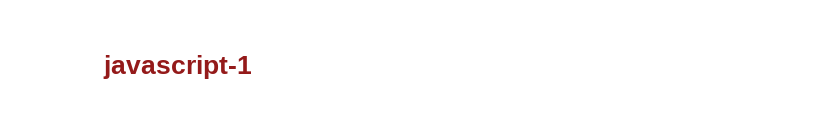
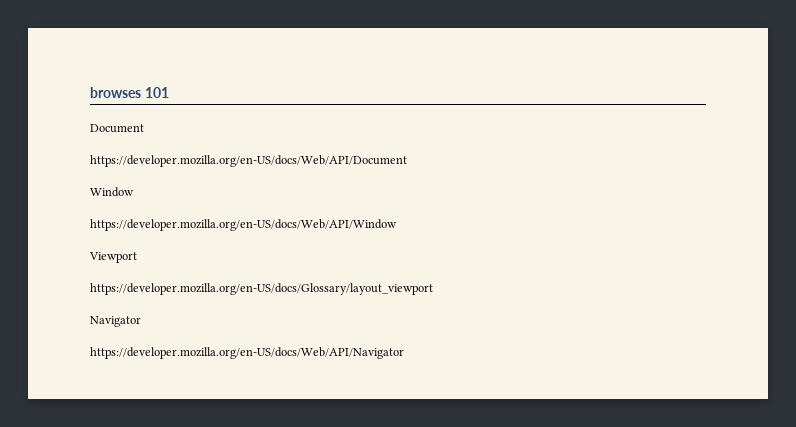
- javascript-1
+ browses 101
+ Document
+ https://developer.mozilla.org/en-US/docs/Web/API/Document
+ Window
+ https://developer.mozilla.org/en-US/docs/Web/API/Window
+ Viewport
+ https://developer.mozilla.org/en-US/docs/Glossary/layout_viewport
+ Navigator
+ https://developer.mozilla.org/en-US/docs/Web/API/Navigator

